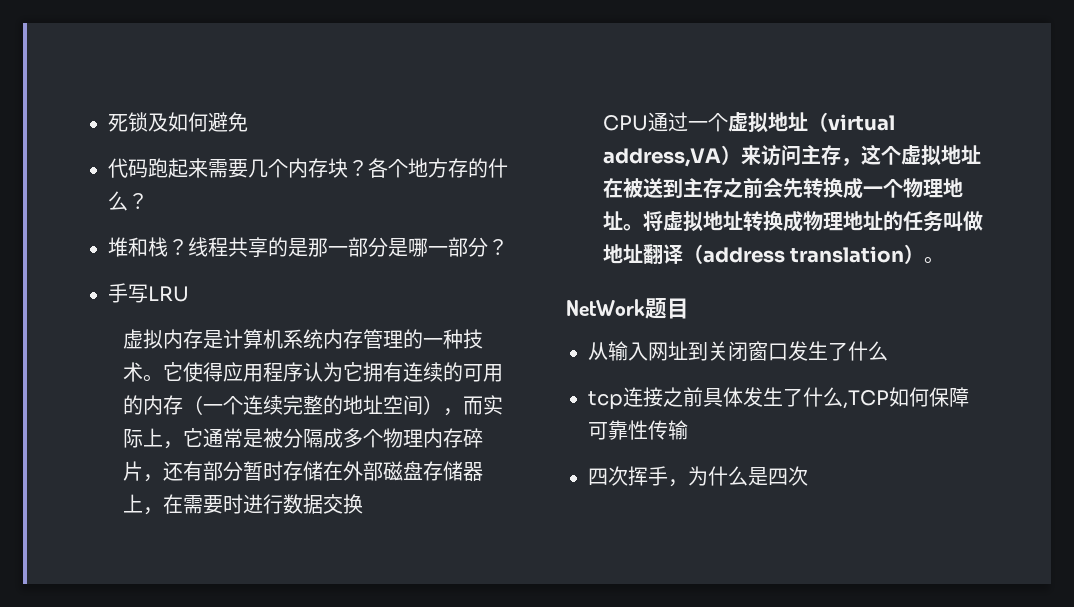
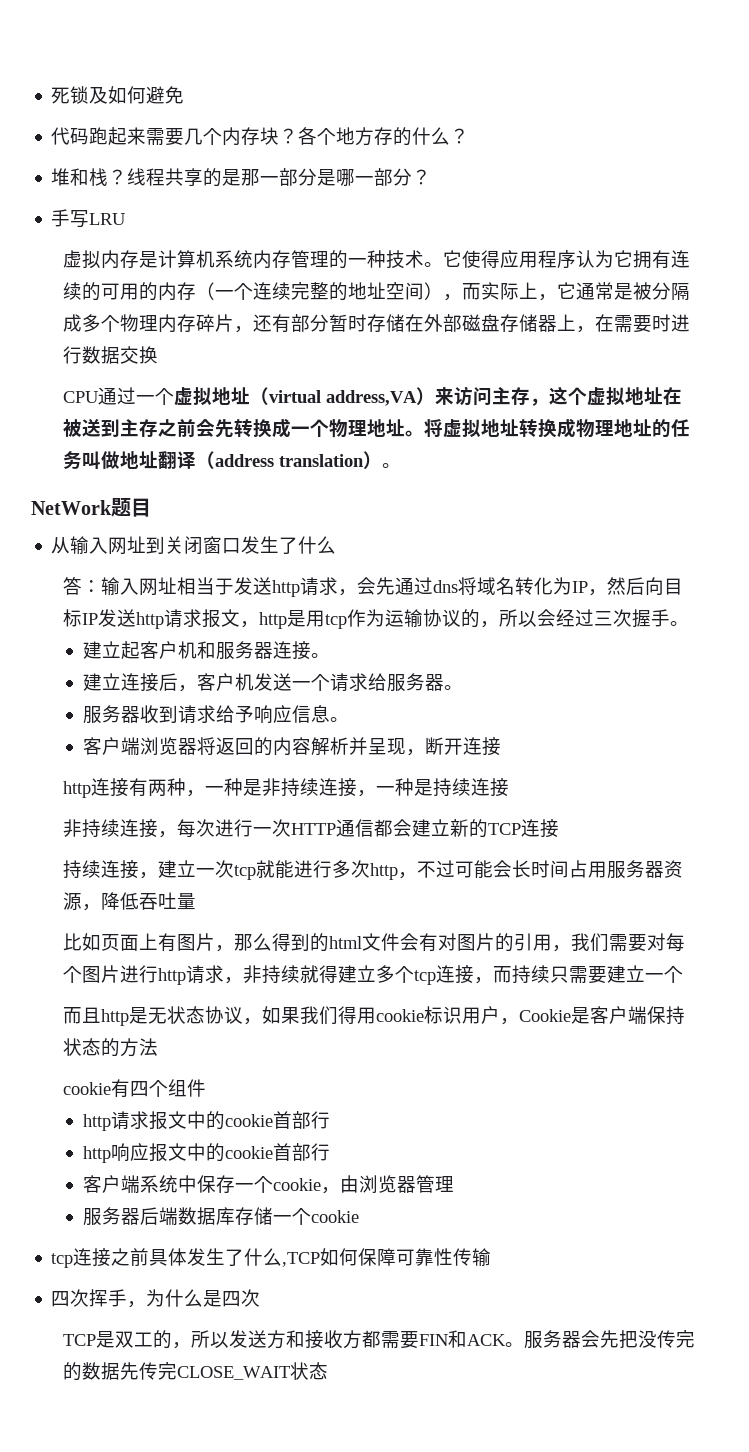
+ 答：输入网址相当于发送http请求，会先通过dns将域名转化为IP，然后向目标IP发送http请求报文，http是用tcp作为运输协议的，所以会经过三次握手。
+ 建立起客户机和服务器连接。
+ 建立连接后，客户机发送一个请求给服务器。
+ 服务器收到请求给予响应信息。
+ 客户端浏览器将返回的内容解析并呈现，断开连接
+ http连接有两种，一种是非持续连接，一种是持续连接
+ 非持续连接，每次进行一次HTTP通信都会建立新的TCP连接
+ 持续连接，建立一次tcp就能进行多次http，不过可能会长时间占用服务器资源，降低吞吐量
+ 比如页面上有图片，那么得到的html文件会有对图片的引用，我们需要对每个图片进行http请求，非持续就得建立多个tcp连接，而持续只需要建立一个
+ 而且http是无状态协议，如果我们得用cookie标识用户，Cookie是客户端保持状态的方法
+ cookie有四个组件
+ http请求报文中的cookie首部行
+ http响应报文中的cookie首部行
+ 客户端系统中保存一个cookie，由浏览器管理
+ 服务器后端数据库存储一个cookie
+ TCP是双工的，所以发送方和接收方都需要FIN和ACK。服务器会先把没传完的数据先传完CLOSE_WAIT状态

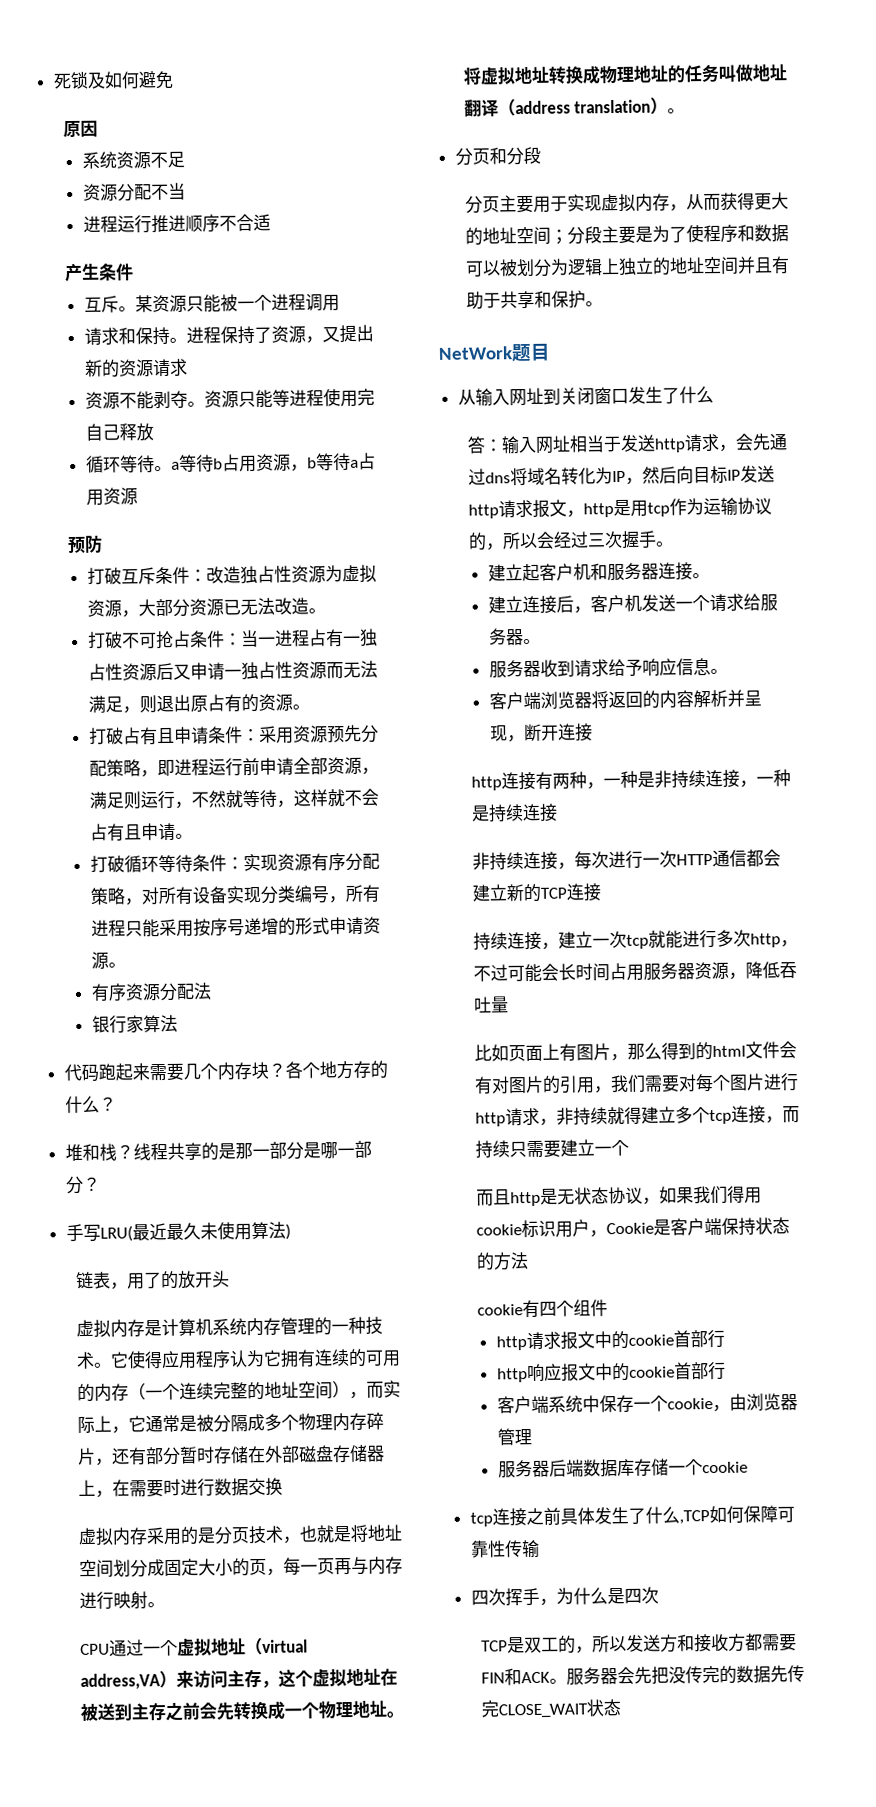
+ 原因
+ 系统资源不足
+ 资源分配不当
+ 进程运行推进顺序不合适
+ 产生条件
+ 互斥。某资源只能被一个进程调用
+ 请求和保持。进程保持了资源，又提出新的资源请求
+ 资源不能剥夺。资源只能等进程使用完自己释放
+ 循环等待。a等待b占用资源，b等待a占用资源
+ 预防
+ 打破互斥条件：改造独占性资源为虚拟资源，大部分资源已无法改造。
+ 打破不可抢占条件：当一进程占有一独占性资源后又申请一独占性资源而无法满足，则退出原占有的资源。
+ 打破占有且申请条件：采用资源预先分配策略，即进程运行前申请全部资源，满足则运行，不然就等待，这样就不会占有且申请。
+ 打破循环等待条件：实现资源有序分配策略，对所有设备实现分类编号，所有进程只能采用按序号递增的形式申请资源。
+ 有序资源分配法
+ 银行家算法
- ⼿写LRU
+ ⼿写LRU(最近最久未使用算法)
+ 链表，用了的放开头
+ 虚拟内存采用的是分页技术，也就是将地址空间划分成固定大小的页，每一页再与内存进行映射。
+ 分页和分段
+ 分页主要用于实现虚拟内存，从而获得更大的地址空间；分段主要是为了使程序和数据可以被划分为逻辑上独立的地址空间并且有助于共享和保护。

